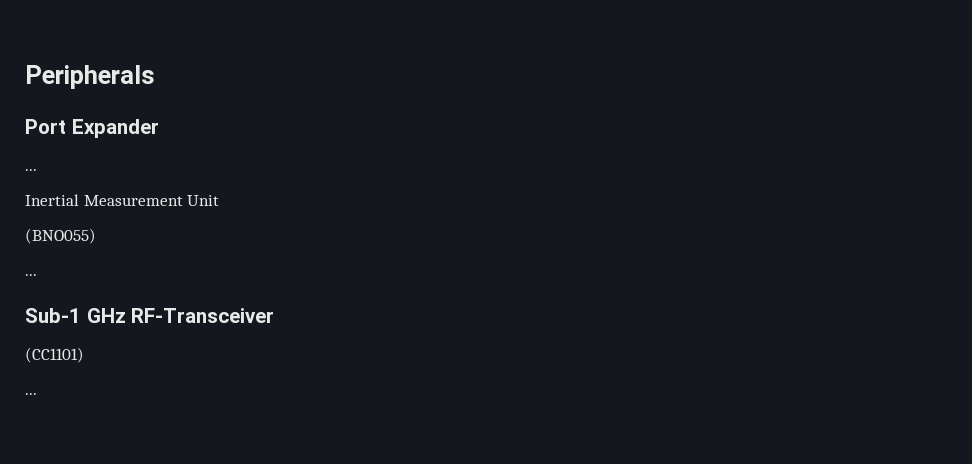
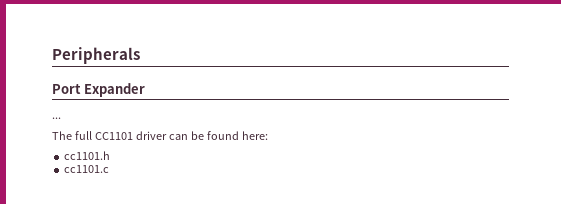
- Inertial Measurement Unit
- (BNO055)
- ...
- Sub-1 GHz RF-Transceiver
- (CC1101)
- ...
+ The full CC1101 driver can be found here:
+ cc1101.h
+ cc1101.c

